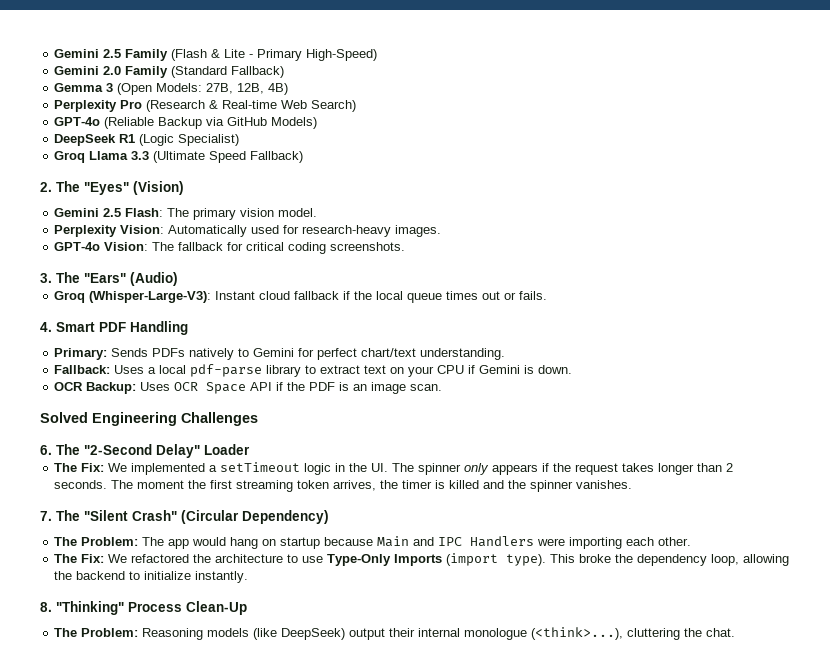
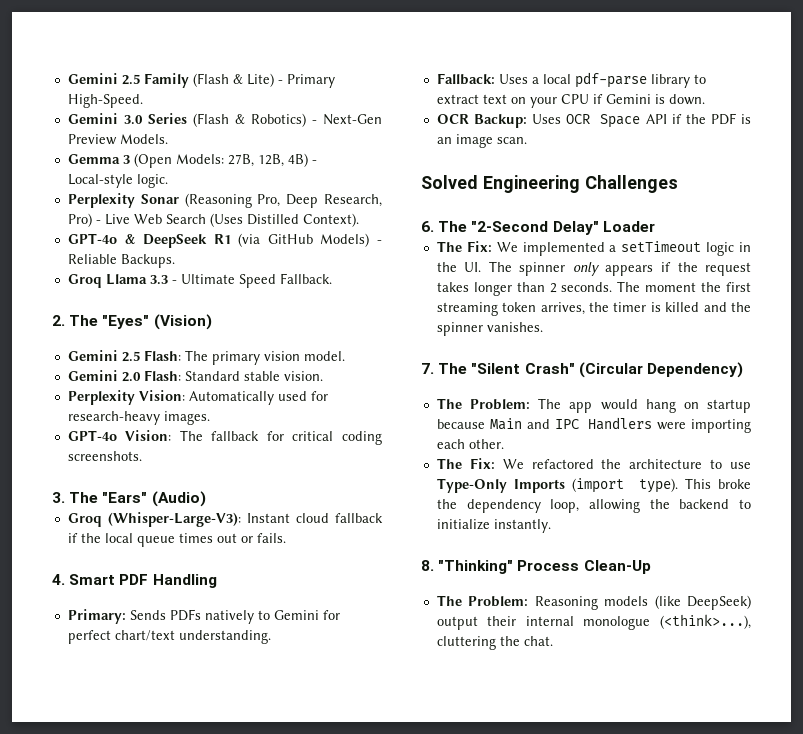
- Gemini 2.5 Family (Flash & Lite - Primary High-Speed)
- Gemini 2.0 Family (Standard Fallback)
+ Gemini 2.5 Family (Flash & Lite) - Primary High-Speed.
+ Gemini 3.0 Series (Flash & Robotics) - Next-Gen Preview Models.
- Gemma 3 (Open Models: 27B, 12B, 4B)
- Perplexity Pro (Research & Real-time Web Search)
- GPT-4o (Reliable Backup via GitHub Models)
- DeepSeek R1 (Logic Specialist)
+ Gemma 3 (Open Models: 27B, 12B, 4B) - Local-style logic.
+ Perplexity Sonar (Reasoning Pro, Deep Research, Pro) - Live Web Search (Uses Distilled Context).
+ GPT-4o & DeepSeek R1 (via GitHub Models) - Reliable Backups.
- Groq Llama 3.3 (Ultimate Speed Fallback)
+ Groq Llama 3.3 - Ultimate Speed Fallback.
+ Gemini 2.0 Flash: Standard stable vision.

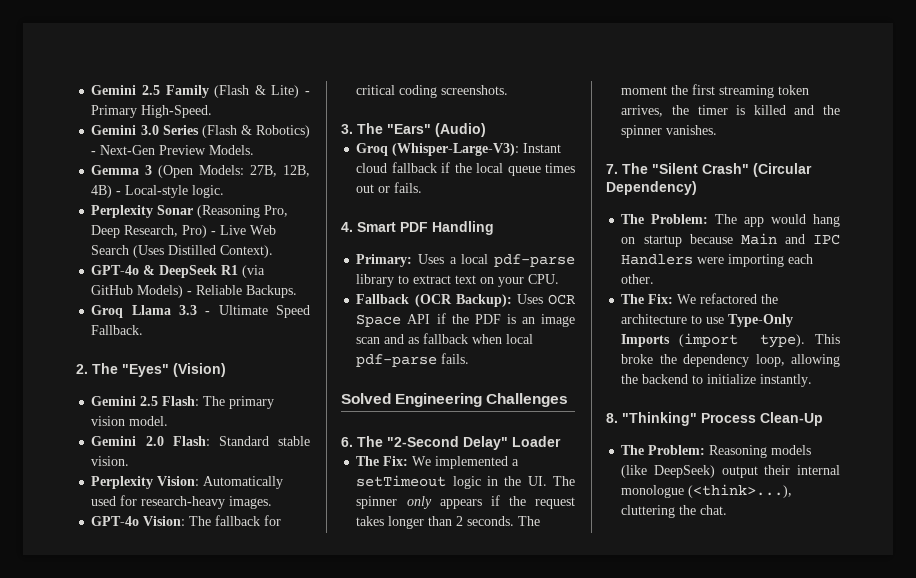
- Primary: Sends PDFs natively to Gemini for perfect chart/text understanding.
- Fallback: Uses a local pdf-parse library to extract text on your CPU if Gemini is down.
- OCR Backup: Uses OCR Space API if the PDF is an image scan.
+ Primary: Uses a local pdf-parse library to extract text on your CPU.
+ Fallback (OCR Backup): Uses OCR Space API if the PDF is an image scan and as fallback when local pdf-parse fails.

